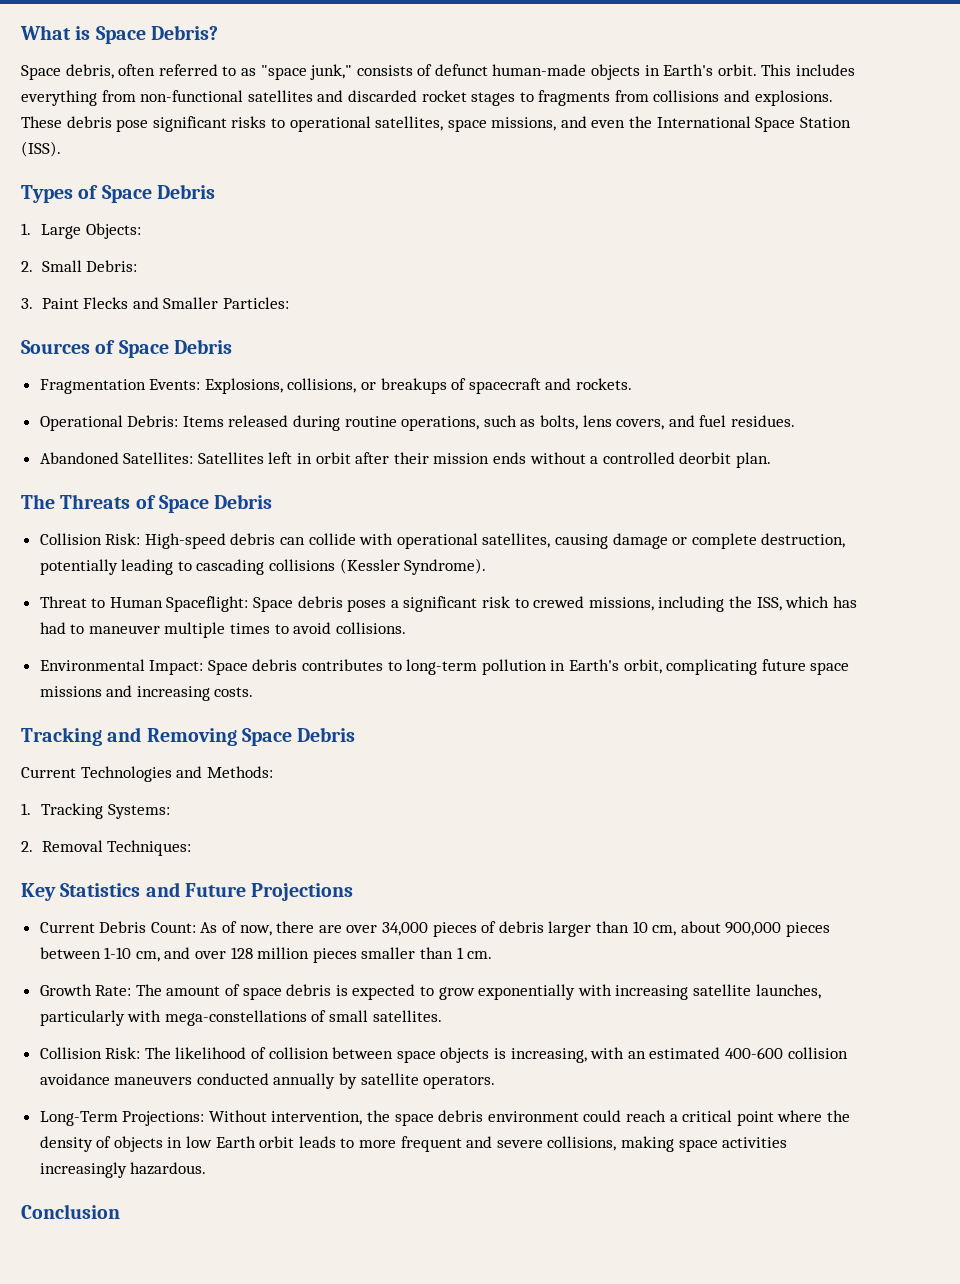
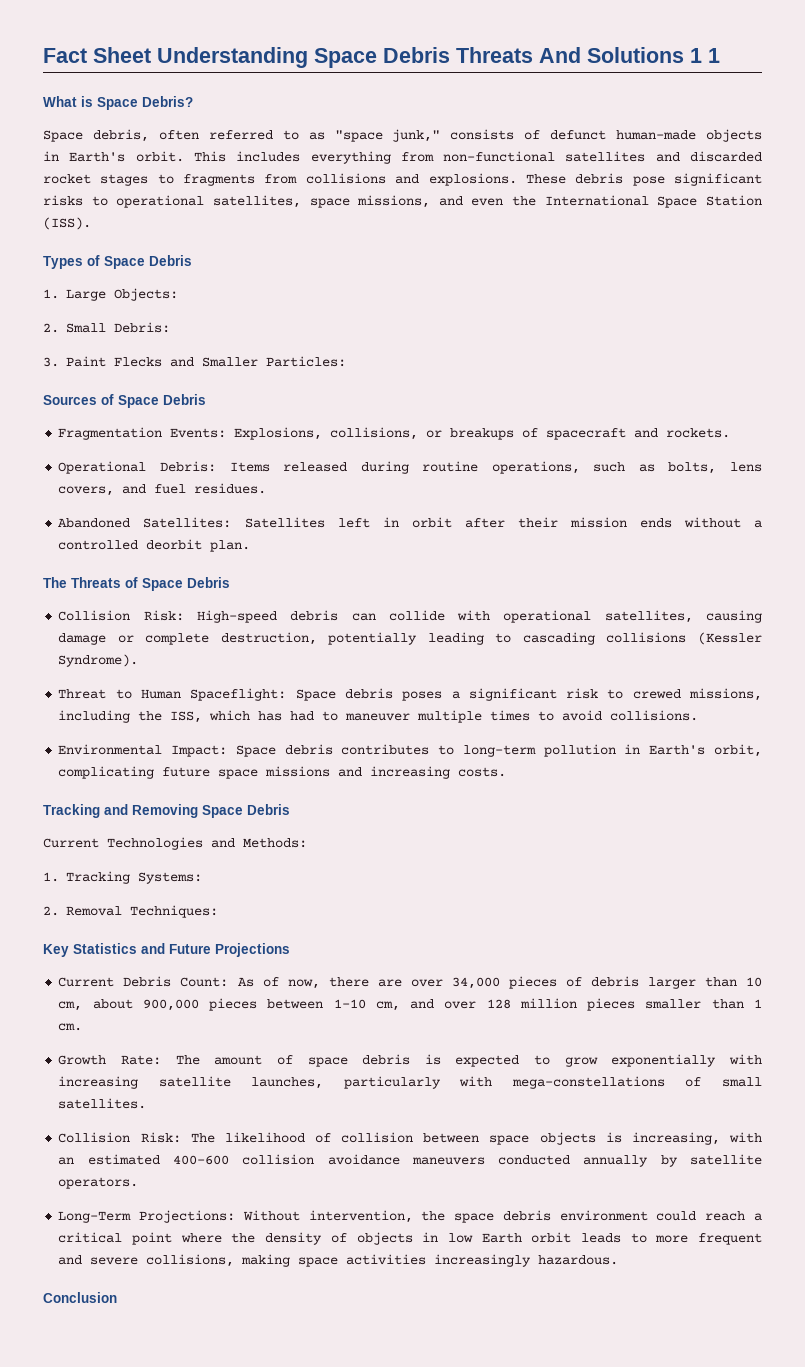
+ Fact Sheet Understanding Space Debris Threats And Solutions 1 1

